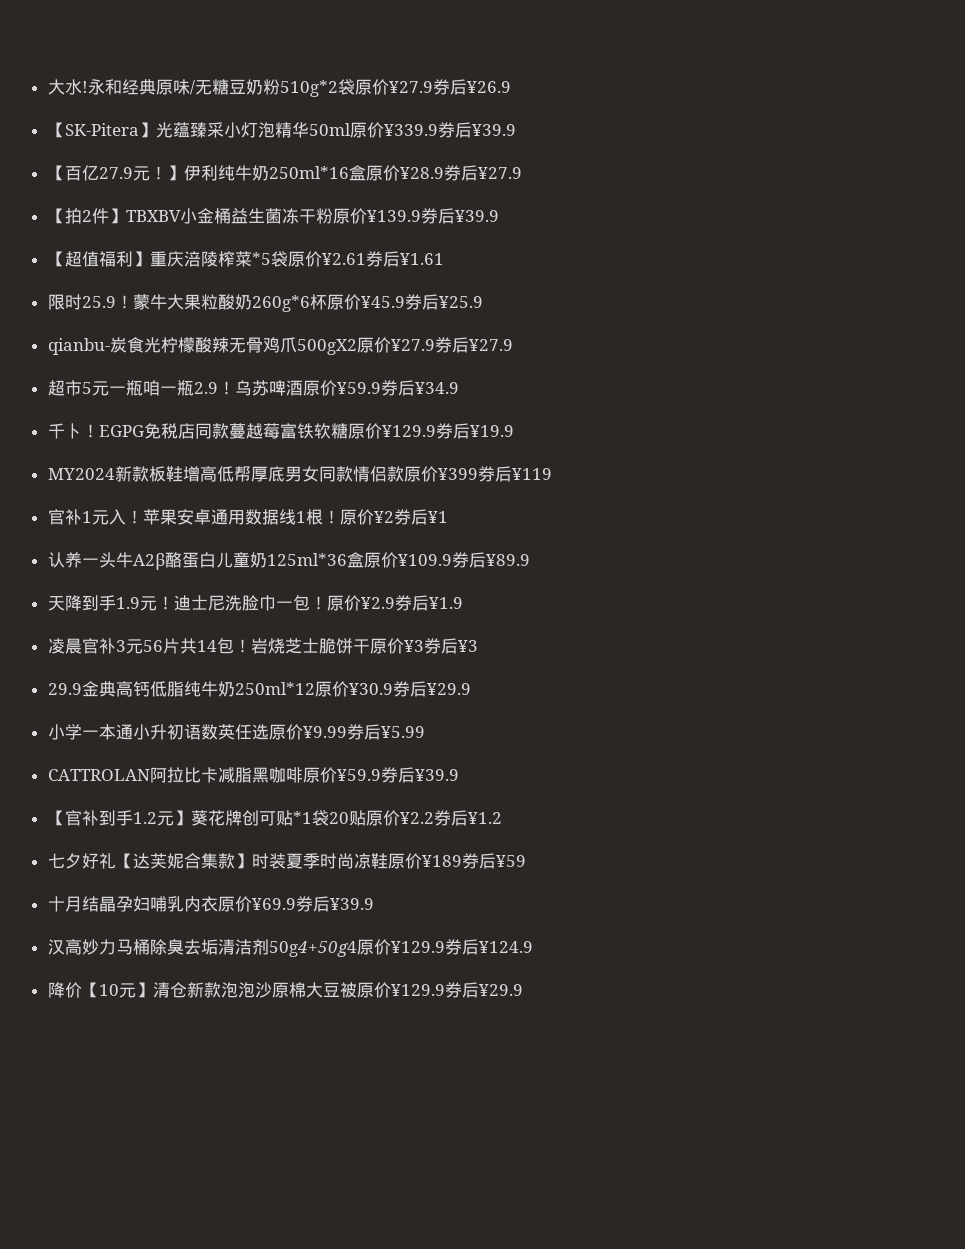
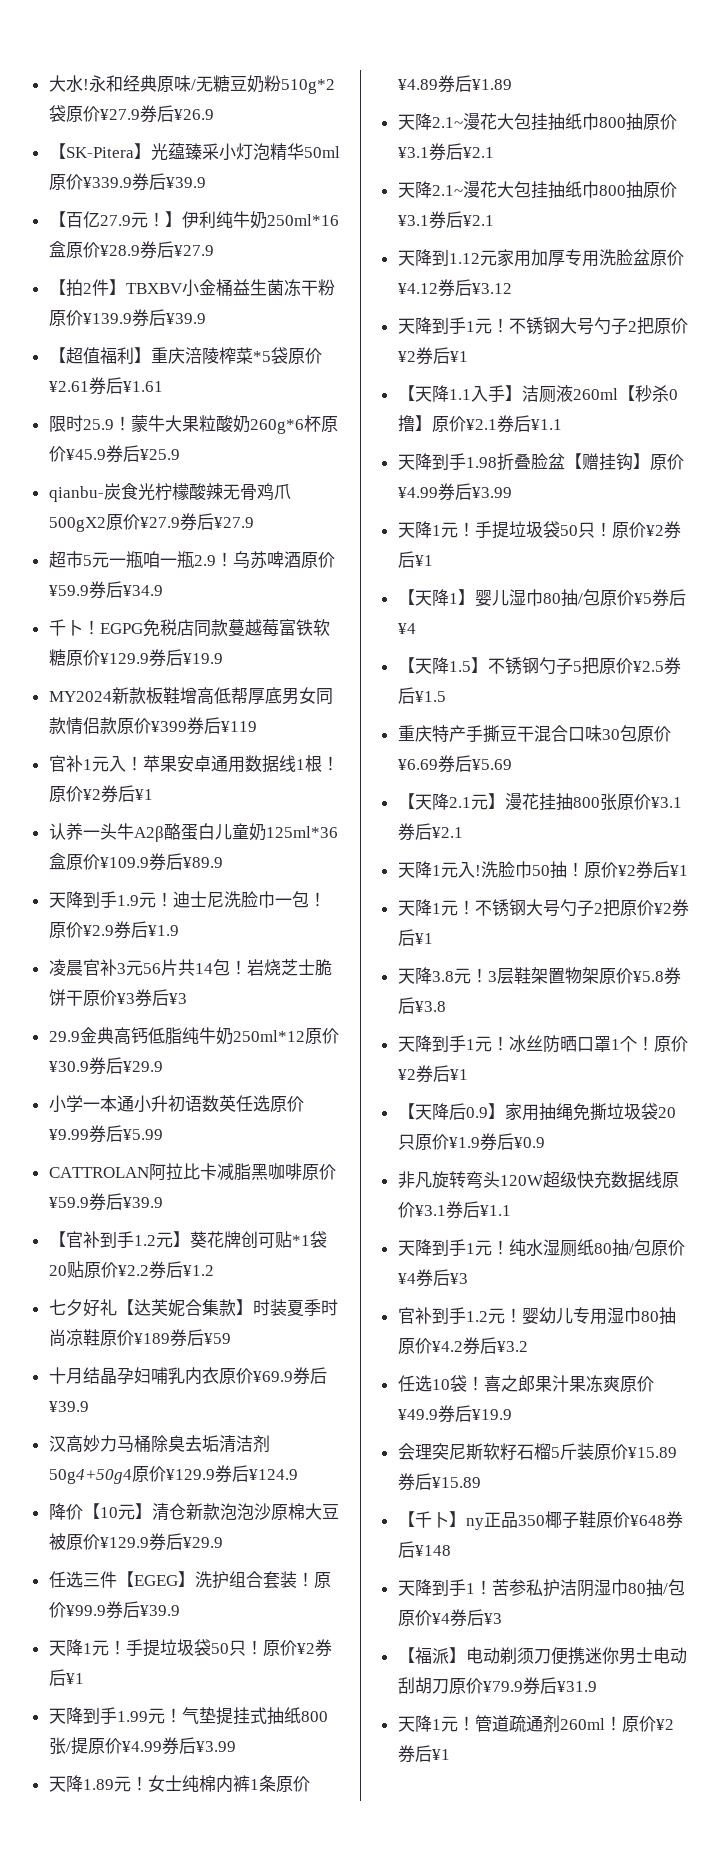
+ 任选三件【EGEG】洗护组合套装！原价¥99.9券后¥39.9
+ 天降1元！手提垃圾袋50只！原价¥2券后¥1
+ 天降到手1.99元！气垫提挂式抽纸800张/提原价¥4.99券后¥3.99
+ 天降1.89元！女士纯棉内裤1条原价¥4.89券后¥1.89
+ 天降2.1~漫花大包挂抽纸巾800抽原价¥3.1券后¥2.1
+ 天降2.1~漫花大包挂抽纸巾800抽原价¥3.1券后¥2.1
+ 天降到1.12元家用加厚专用洗脸盆原价¥4.12券后¥3.12
+ 天降到手1元！不锈钢大号勺子2把原价¥2券后¥1
+ 【天降1.1入手】洁厕液260ml【秒杀0撸】原价¥2.1券后¥1.1
+ 天降到手1.98折叠脸盆【赠挂钩】原价¥4.99券后¥3.99
+ 天降1元！手提垃圾袋50只！原价¥2券后¥1
+ 【天降1】婴儿湿巾80抽/包原价¥5券后¥4
+ 【天降1.5】不锈钢勺子5把原价¥2.5券后¥1.5
+ 重庆特产手撕豆干混合口味30包原价¥6.69券后¥5.69
+ 【天降2.1元】漫花挂抽800张原价¥3.1券后¥2.1
+ 天降1元入!洗脸巾50抽！原价¥2券后¥1
+ 天降1元！不锈钢大号勺子2把原价¥2券后¥1
+ 天降3.8元！3层鞋架置物架原价¥5.8券后¥3.8
+ 天降到手1元！冰丝防晒口罩1个！原价¥2券后¥1
+ 【天降后0.9】家用抽绳免撕垃圾袋20只原价¥1.9券后¥0.9
+ 非凡旋转弯头120W超级快充数据线原价¥3.1券后¥1.1
+ 天降到手1元！纯水湿厕纸80抽/包原价¥4券后¥3
+ 官补到手1.2元！婴幼儿专用湿巾80抽原价¥4.2券后¥3.2
+ 任选10袋！喜之郎果汁果冻爽原价¥49.9券后¥19.9
+ 会理突尼斯软籽石榴5斤装原价¥15.89券后¥15.89
+ 【千卜】ny正品350椰子鞋原价¥648券后¥148
+ 天降到手1！苦参私护洁阴湿巾80抽/包原价¥4券后¥3
+ 【福派】电动剃须刀便携迷你男士电动刮胡刀原价¥79.9券后¥31.9
+ 天降1元！管道疏通剂260ml！原价¥2券后¥1

